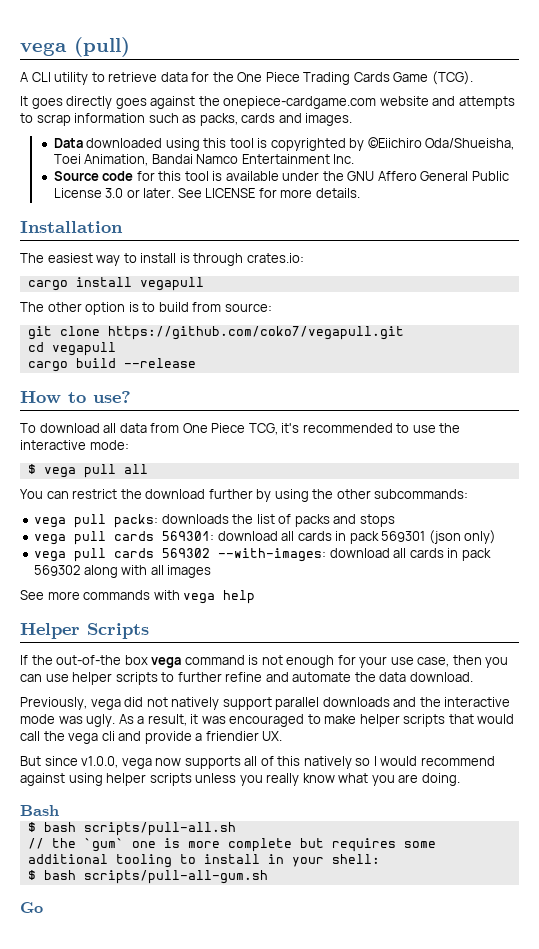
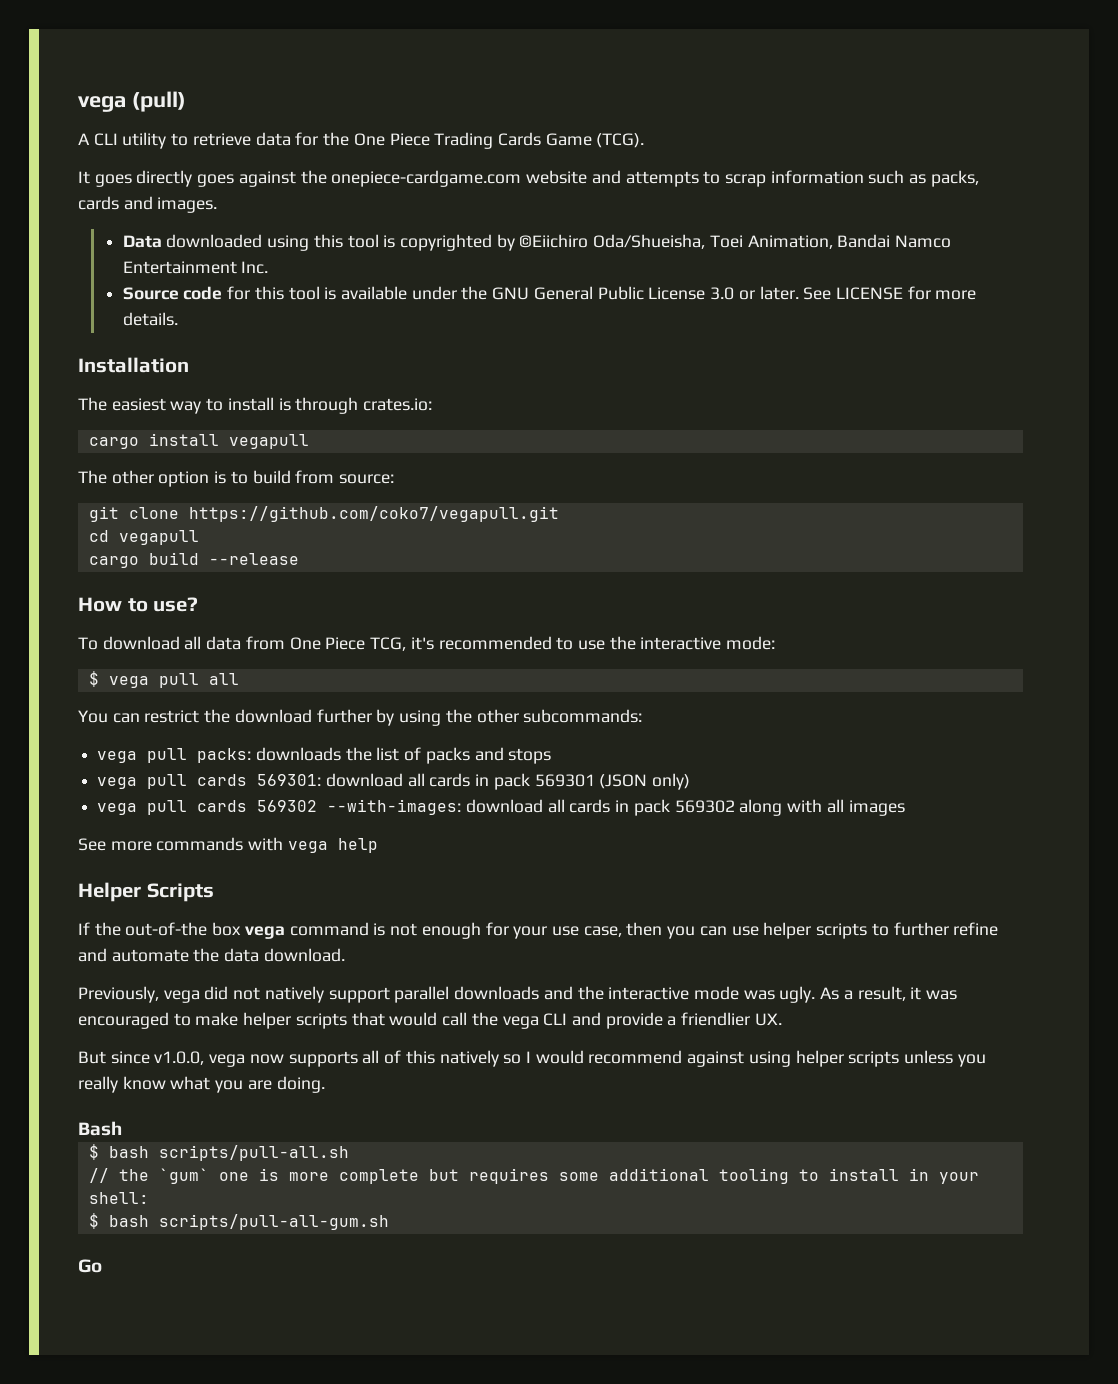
- Source code for this tool is available under the GNU Affero General Public License 3.0 or later.
+ Source code for this tool is available under the GNU General Public License 3.0 or later.
- vega pull cards 569301: download all cards in pack 569301 (json only)
+ vega pull cards 569301: download all cards in pack 569301 (JSON only)
- As a result, it was encouraged to make helper scripts that would call the vega cli and provide a friendier UX.
+ As a result, it was encouraged to make helper scripts that would call the vega CLI and provide a friendlier UX.

